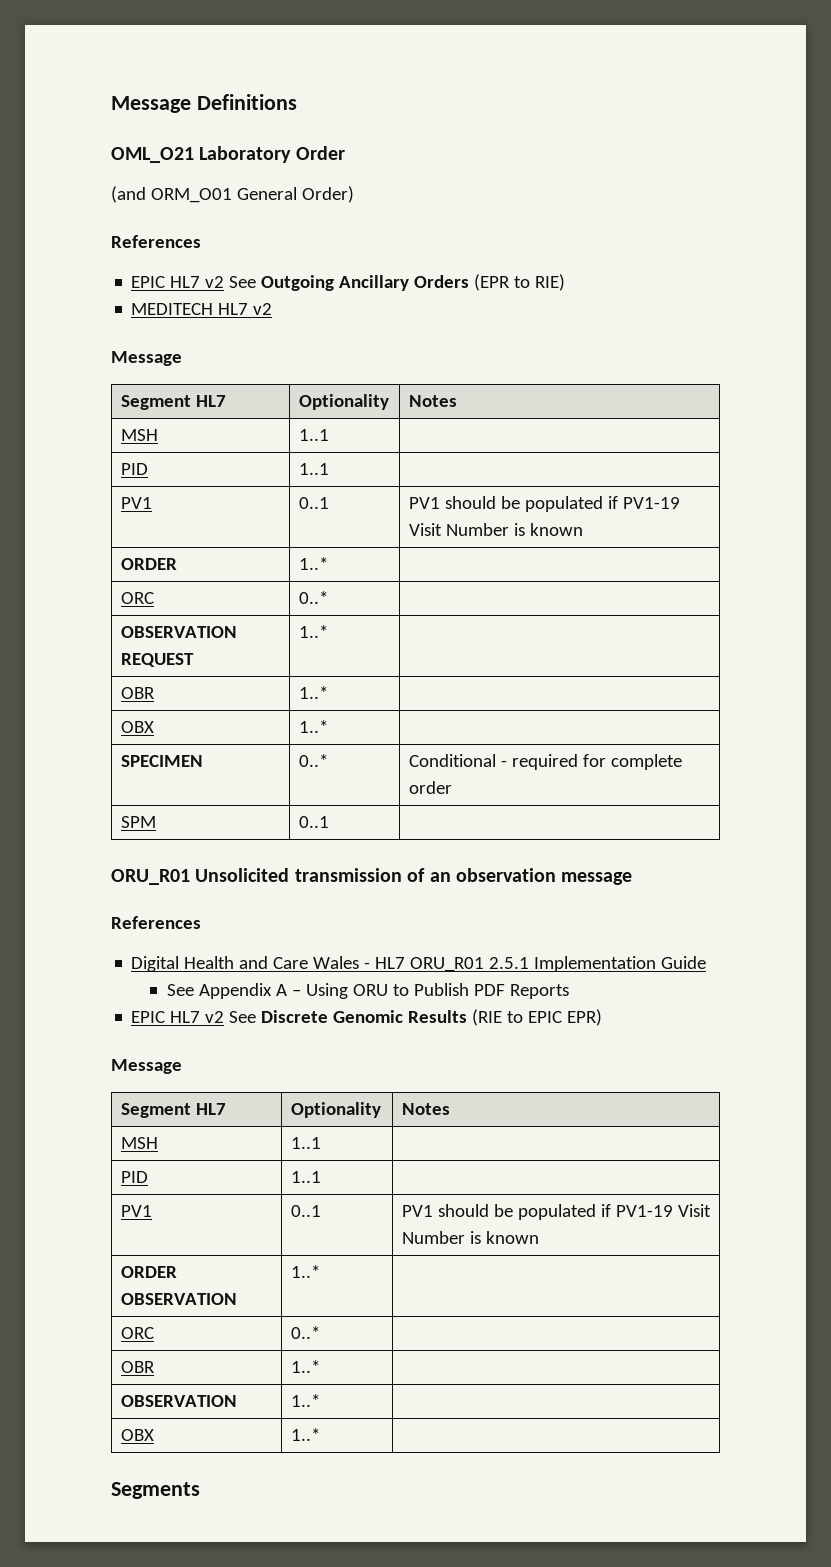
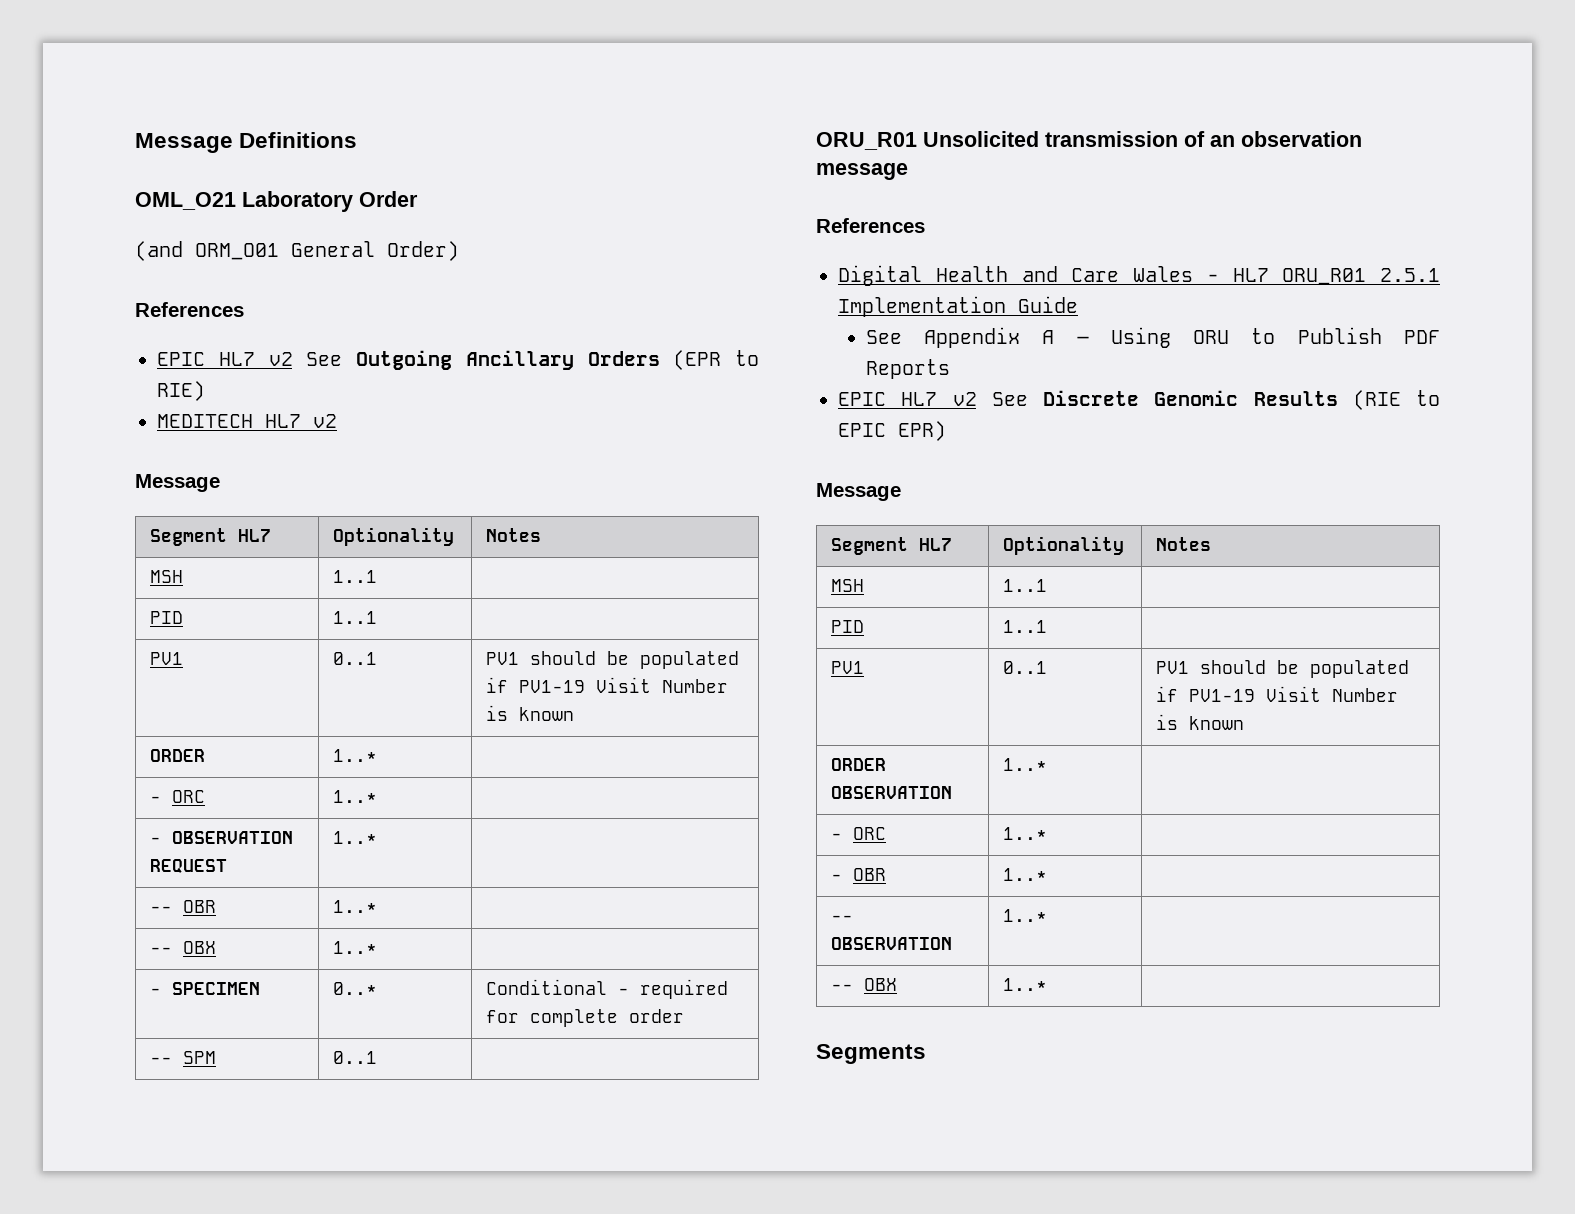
  ORDER | 1..* |
- ORC | 0..* |
- OBSERVATION REQUEST | 1..* |
- OBR | 1..* |
- OBX | 1..* |
- SPECIMEN | 0..* | Conditional - required for complete order
+ - ORC | 1..* |
+ - OBSERVATION REQUEST | 1..* |
+ -- OBR | 1..* |
+ -- OBX | 1..* |
+ - SPECIMEN | 0..* | Conditional - required for complete order
- SPM | 0..1 |
+ -- SPM | 0..1 |
  ORDER OBSERVATION | 1..* |
- ORC | 0..* |
- OBR | 1..* |
- OBSERVATION | 1..* |
- OBX | 1..* |
+ - ORC | 1..* |
+ - OBR | 1..* |
+ -- OBSERVATION | 1..* |
+ -- OBX | 1..* |

